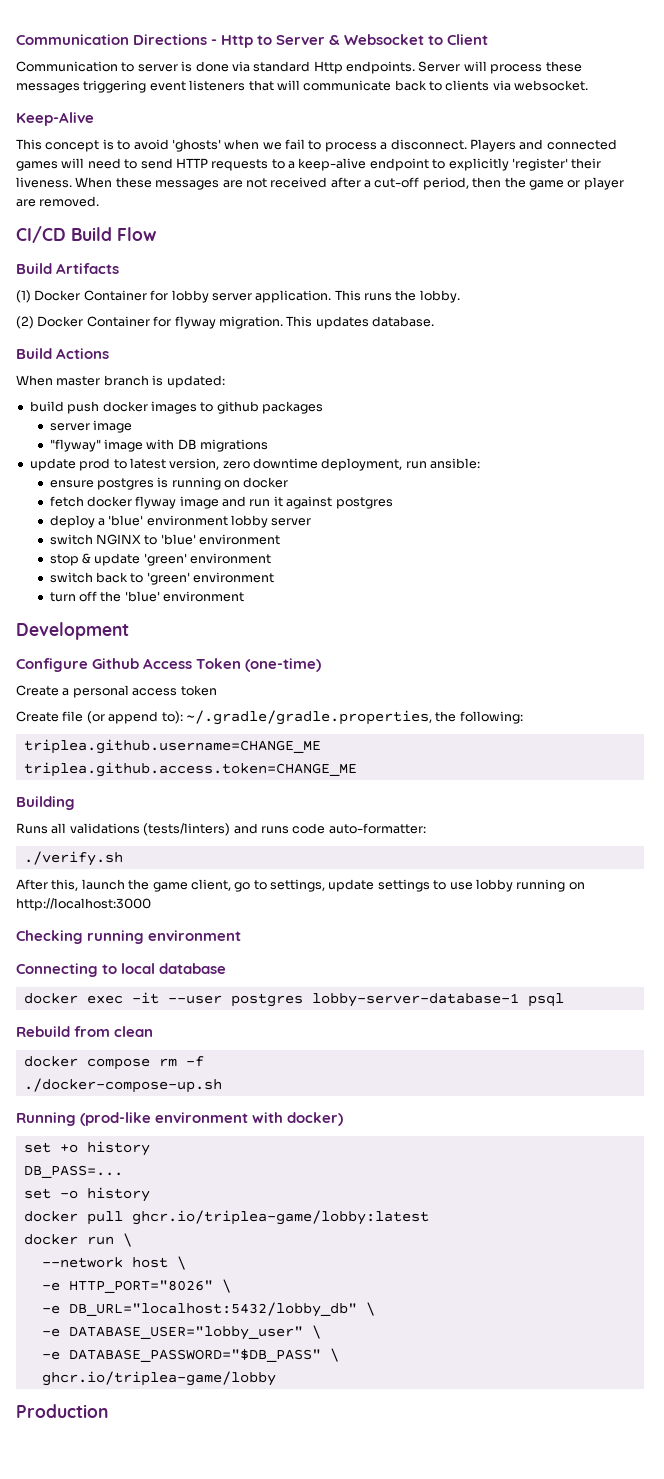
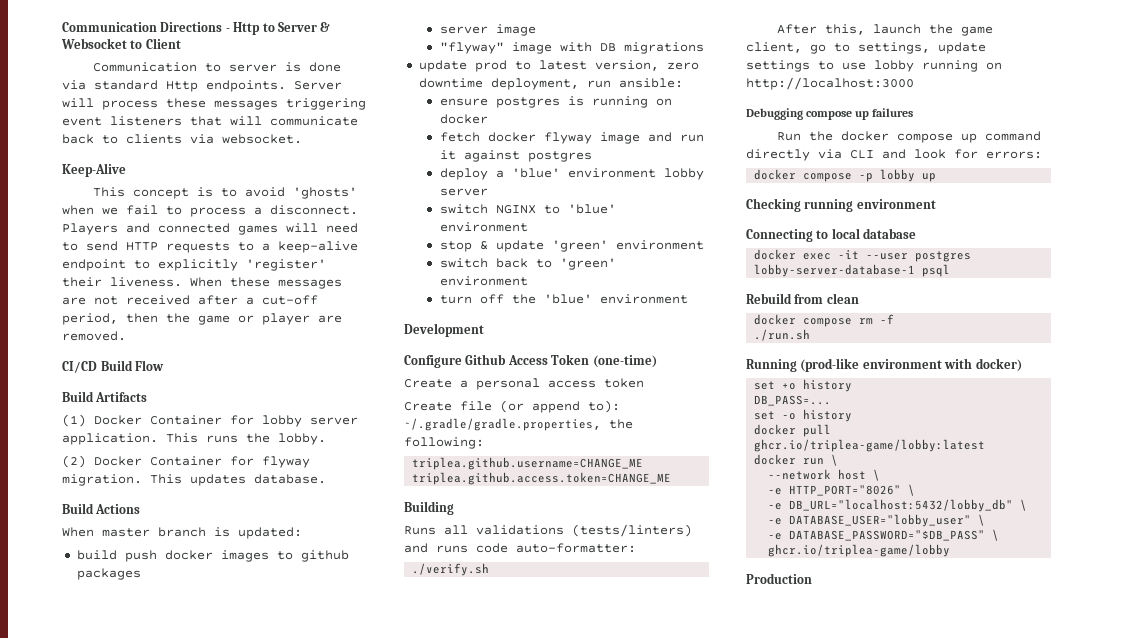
+ Debugging compose up failures
+ Run the docker compose up command directly via CLI and look for errors:
+ docker compose -p lobby up
- ./docker-compose-up.sh
+ ./run.sh

